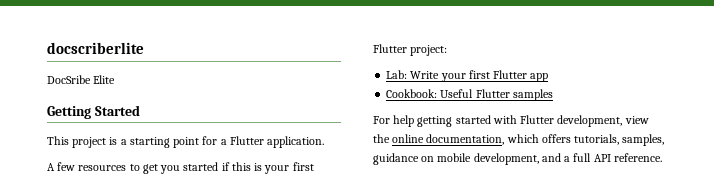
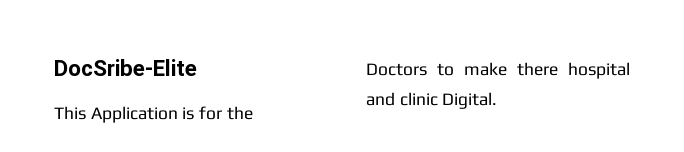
- docscriberlite
- DocSribe Elite
- Getting Started
- This project is a starting point for a Flutter application.
- A few resources to get you started if this is your first Flutter project:
- Lab: Write your first Flutter app
- Cookbook: Useful Flutter samples
- For help getting started with Flutter development, view the online documentation, which offers tutorials, samples, guidance on mobile development, and a full API reference.
+ DocSribe-Elite
+ This Application is for the Doctors to make there hospital and clinic Digital.

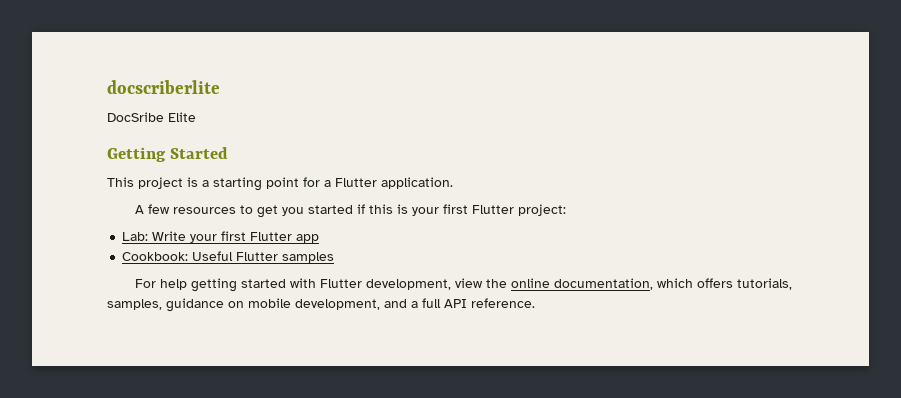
- DocSribe-Elite
- This Application is for the Doctors to make there hospital and clinic Digital.
+ docscriberlite
+ DocSribe Elite
+ Getting Started
+ This project is a starting point for a Flutter application.
+ A few resources to get you started if this is your first Flutter project:
+ Lab: Write your first Flutter app
+ Cookbook: Useful Flutter samples
+ For help getting started with Flutter development, view the online documentation, which offers tutorials, samples, guidance on mobile development, and a full API reference.

